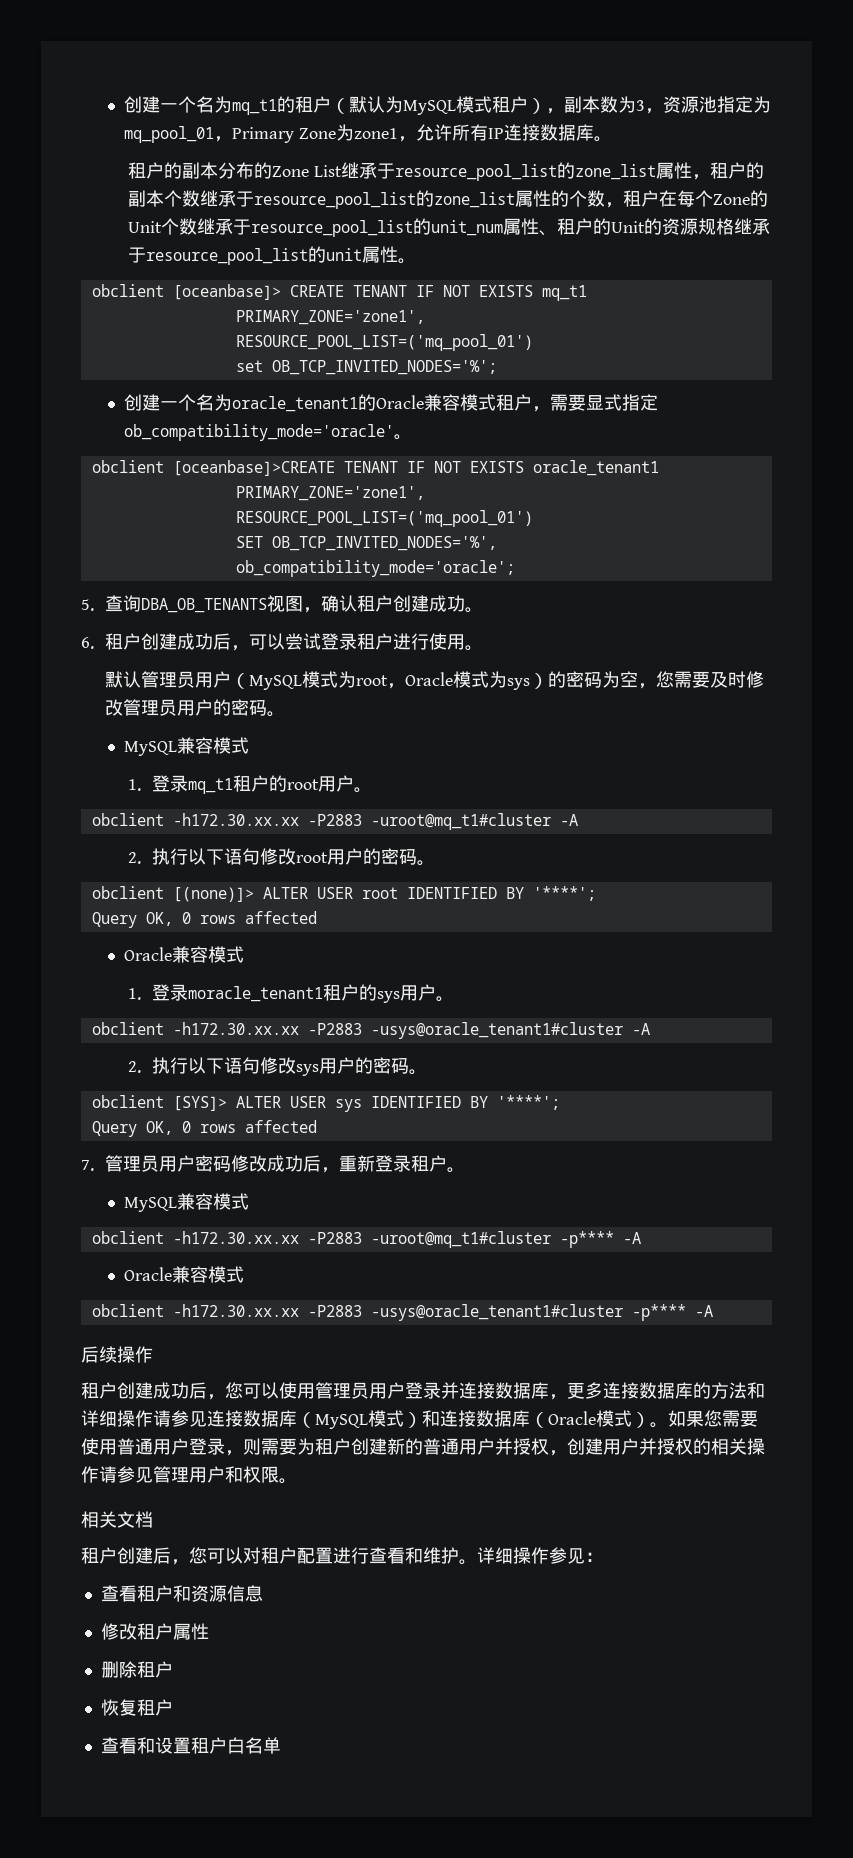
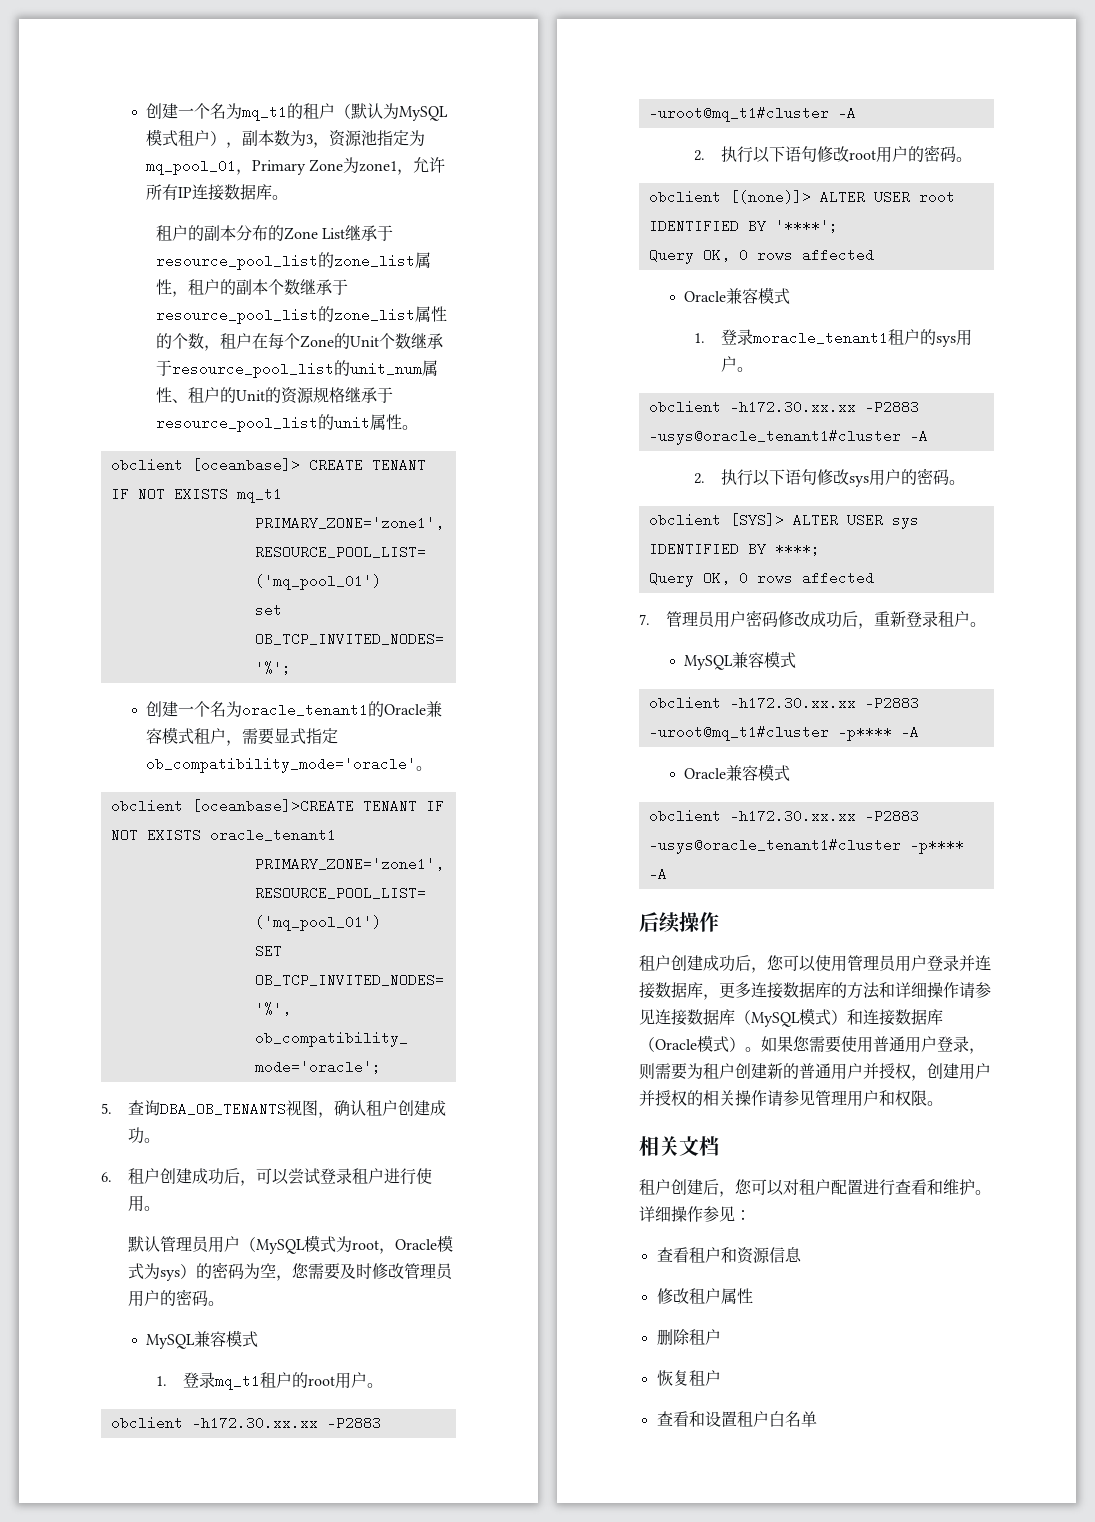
- obclient [SYS]> ALTER USER sys IDENTIFIED BY '****';
+ obclient [SYS]> ALTER USER sys IDENTIFIED BY ****;

